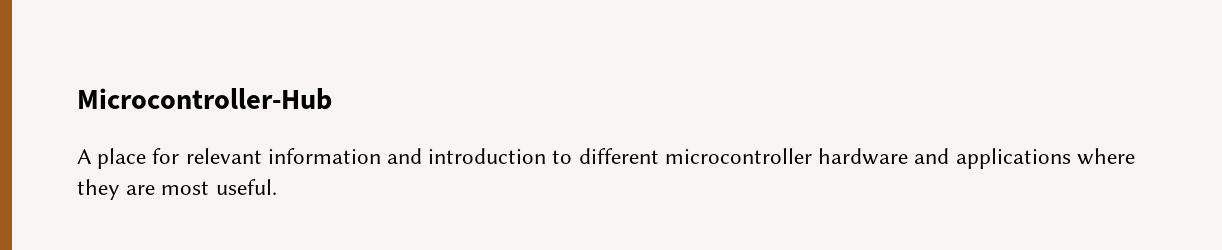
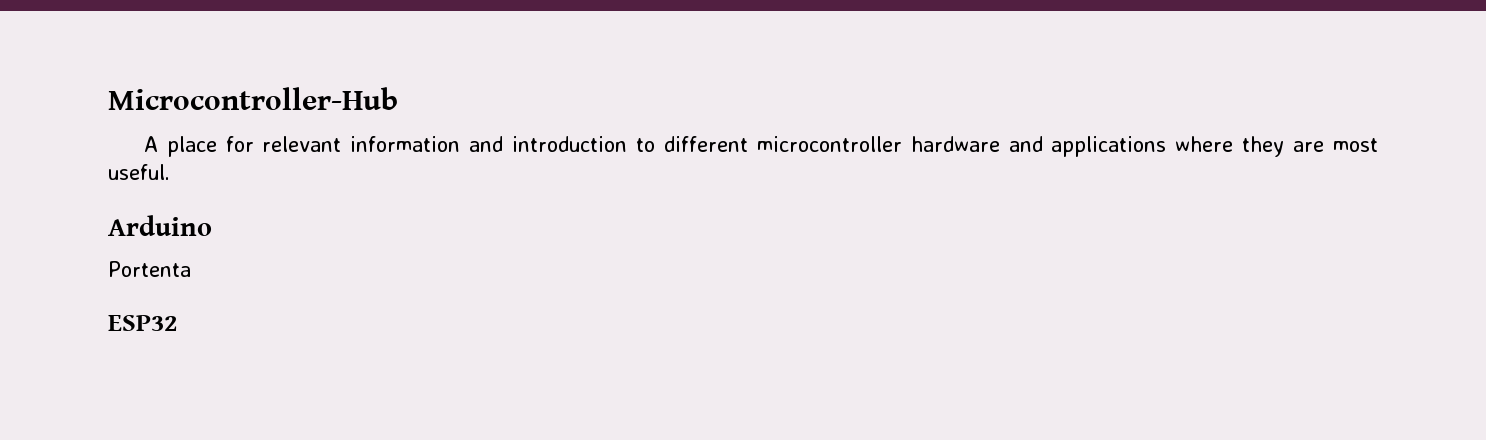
+ Arduino
+ Portenta
+ ESP32

